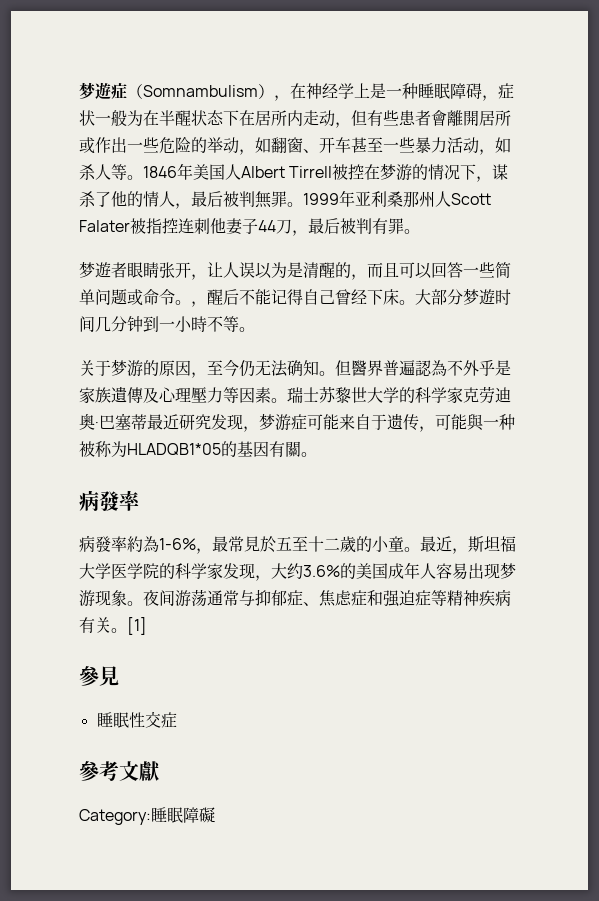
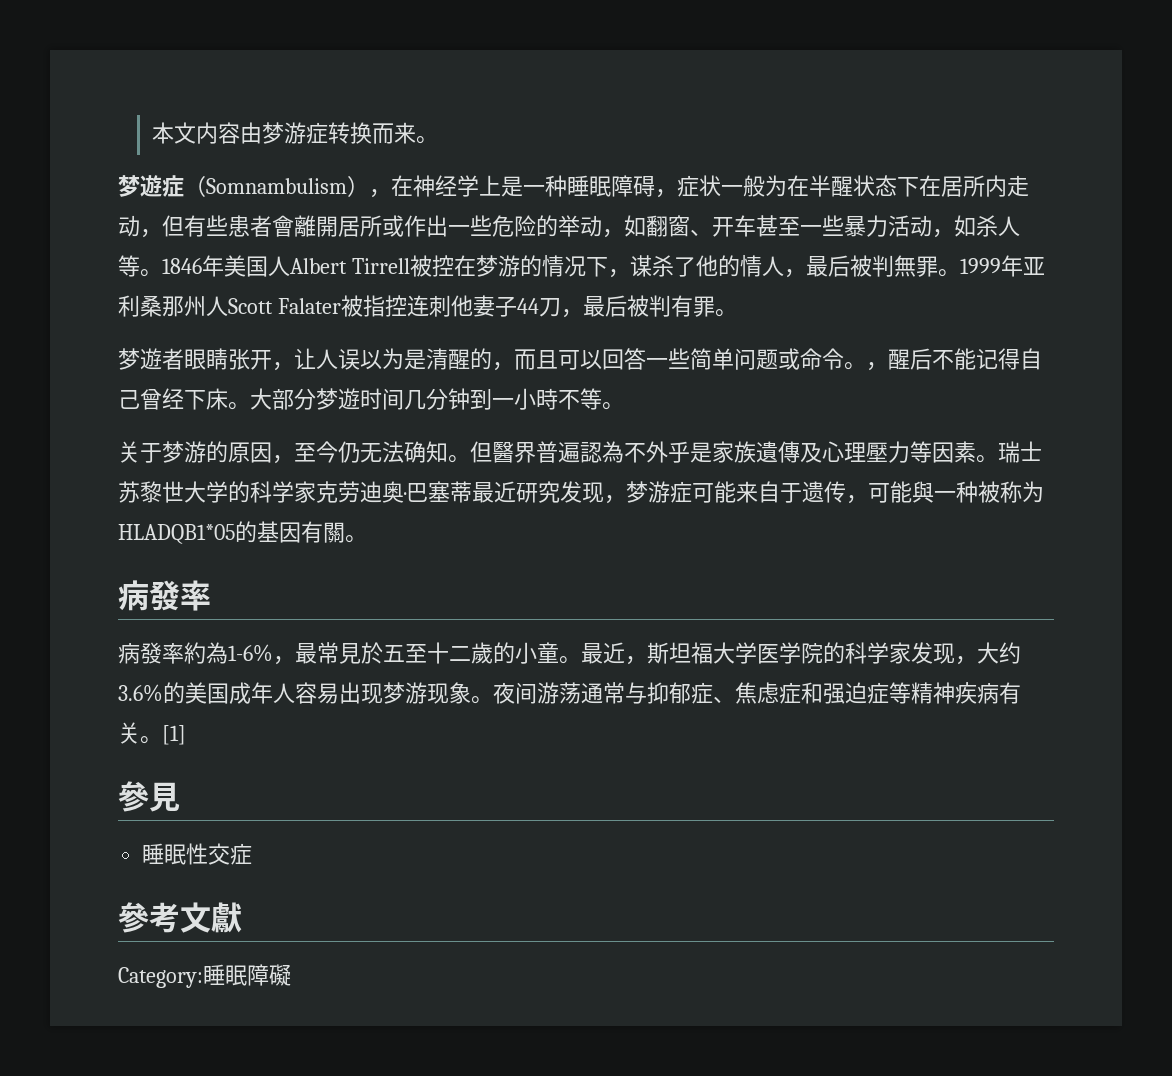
+ 本文内容由梦游症转换而来。

